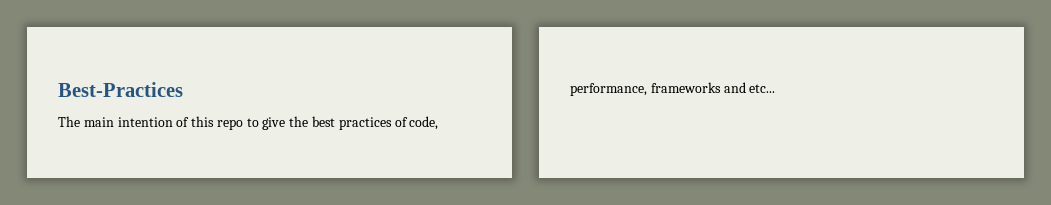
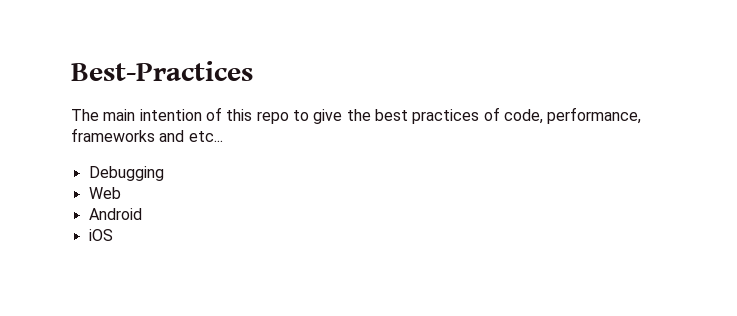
+ Debugging
+ Web
+ Android
+ iOS

